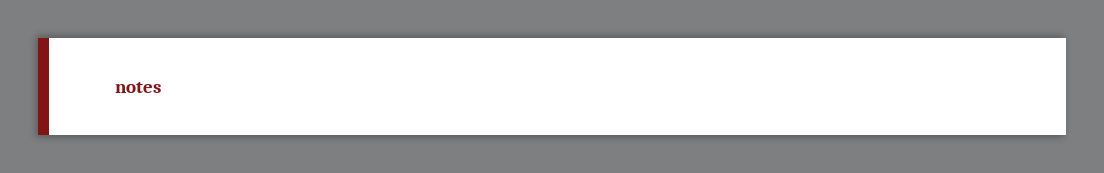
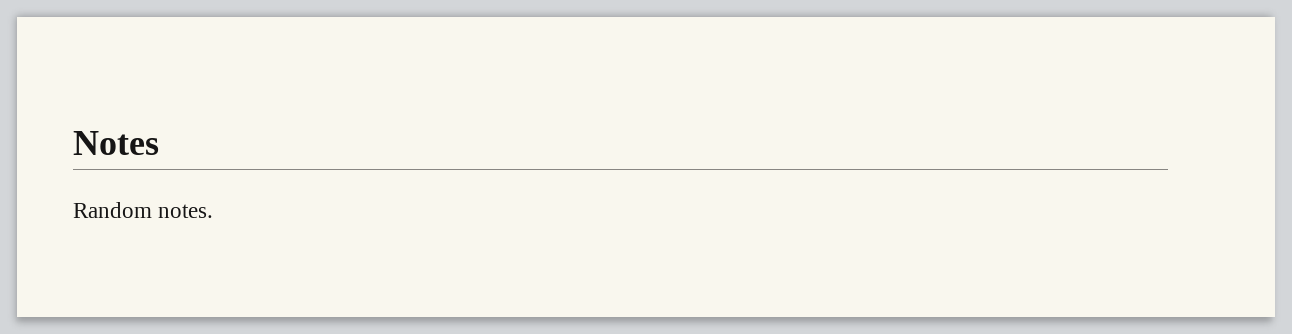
- notes
+ Notes
+ Random notes.

